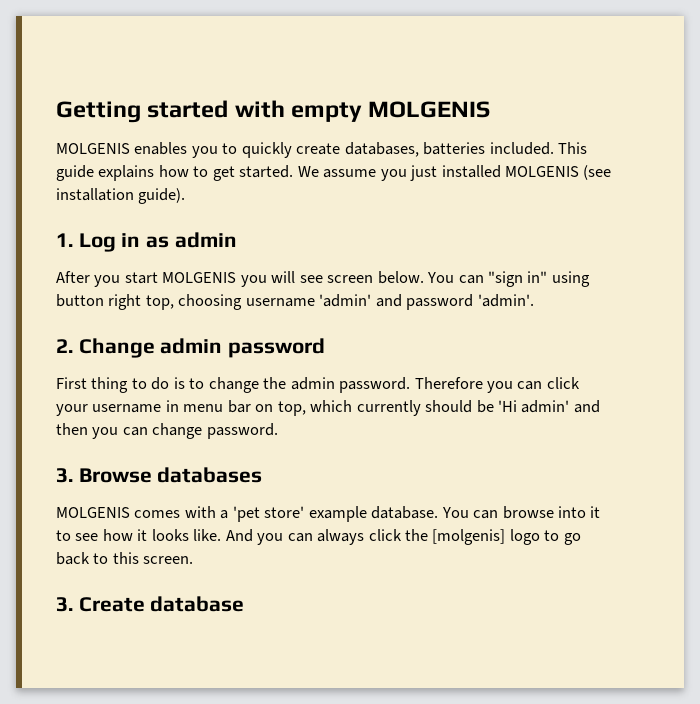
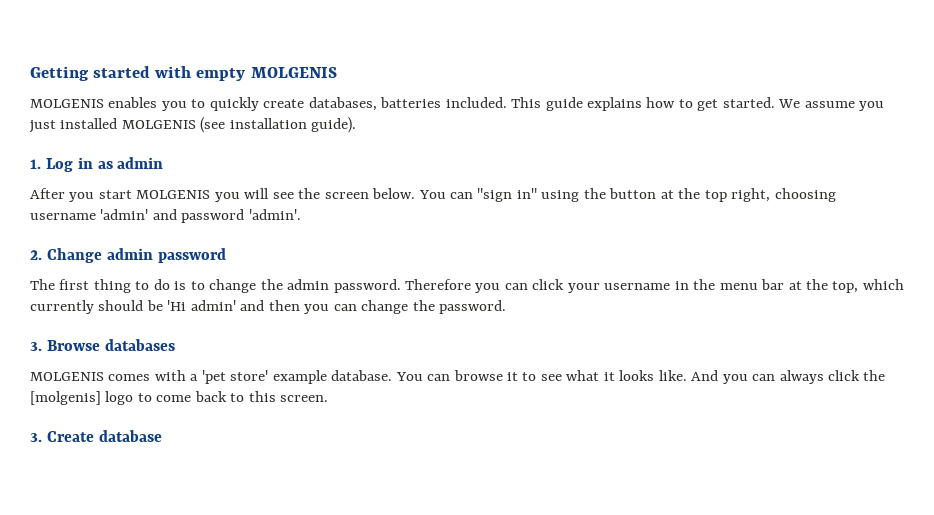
- After you start MOLGENIS you will see screen below.
+ After you start MOLGENIS you will see the screen below.
- You can "sign in" using button right top, choosing username 'admin' and password 'admin'.
+ You can "sign in" using the button at the top right, choosing username 'admin' and password 'admin'.
- First thing to do is to change the admin password.
+ The first thing to do is to change the admin password.
- Therefore you can click your username in menu bar on top, which currently should be 'Hi admin' and then you can change password.
+ Therefore you can click your username in the menu bar at the top, which currently should be 'Hi admin' and then you can change the password.
- You can browse into it to see how it looks like.
+ You can browse it to see what it looks like.
- And you can always click the [molgenis] logo to go back to this screen.
+ And you can always click the [molgenis] logo to come back to this screen.

